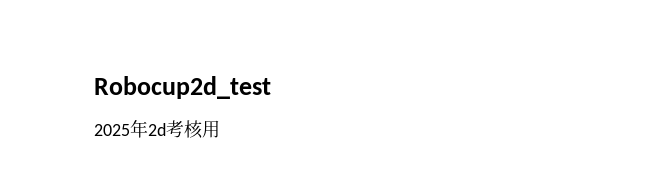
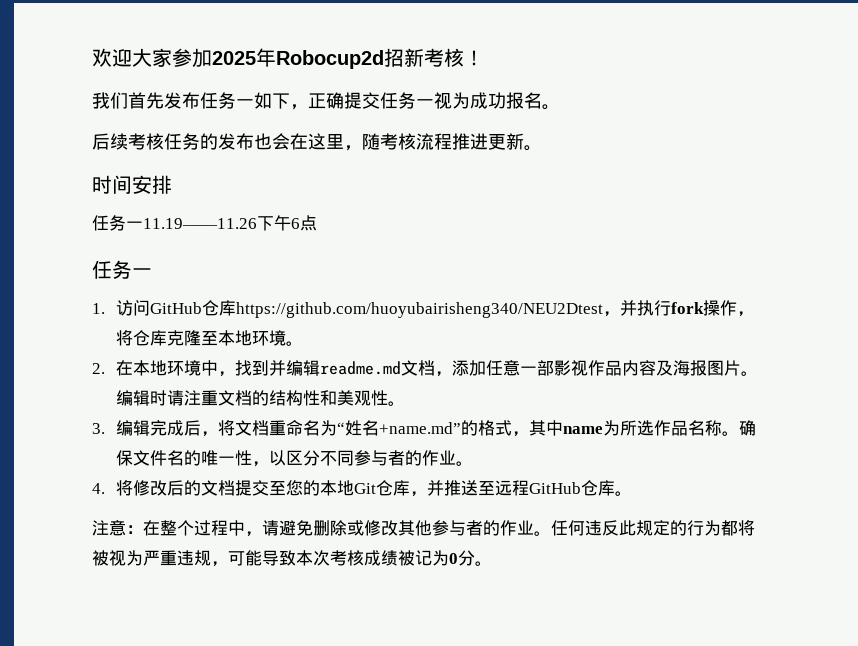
- Robocup2d_test
- 2025年2d考核用
+ 欢迎大家参加2025年Robocup2d招新考核！
+ 我们首先发布任务一如下，正确提交任务一视为成功报名。
+ 后续考核任务的发布也会在这里，随考核流程推进更新。
+ 时间安排
+ 任务一11.19——11.26下午6点
+ 任务一
+ 1.访问GitHub仓库https://github.com/huoyubairisheng340/NEU2Dtest，并执行fork操作，将仓库克隆至本地环境。
+ 2.在本地环境中，找到并编辑readme.md文档，添加任意一部影视作品内容及海报图片。编辑时请注重文档的结构性和美观性。
+ 3.编辑完成后，将文档重命名为“姓名+name.md”的格式，其中name为所选作品名称。确保文件名的唯一性，以区分不同参与者的作业。
+ 4.将修改后的文档提交至您的本地Git仓库，并推送至远程GitHub仓库。
+ 注意：在整个过程中，请避免删除或修改其他参与者的作业。任何违反此规定的行为都将被视为严重违规，可能导致本次考核成绩被记为0分。

